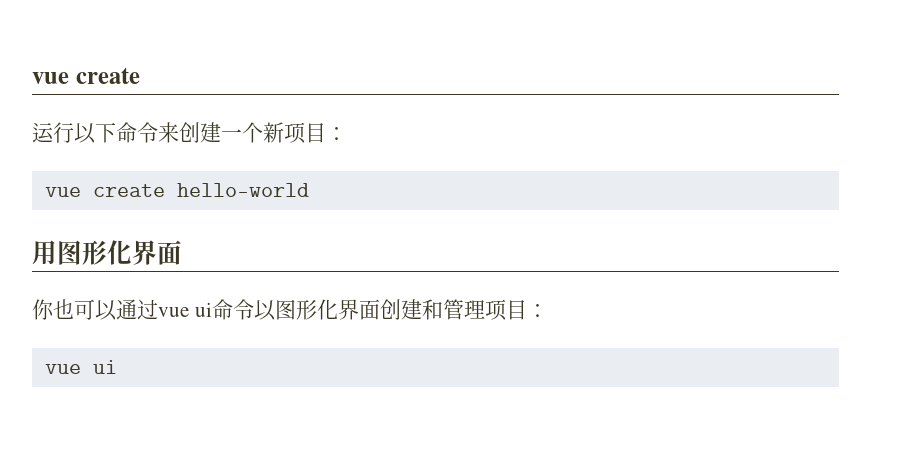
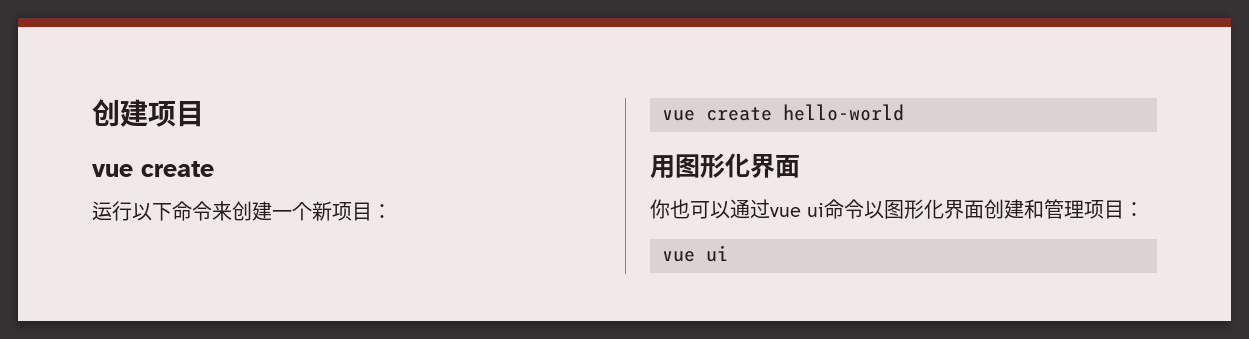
+ 创建项目

